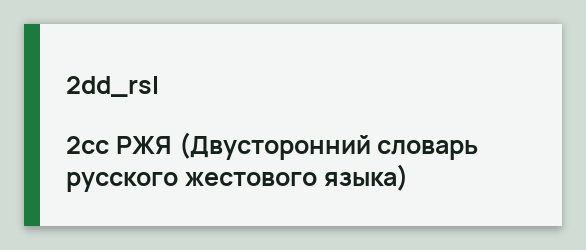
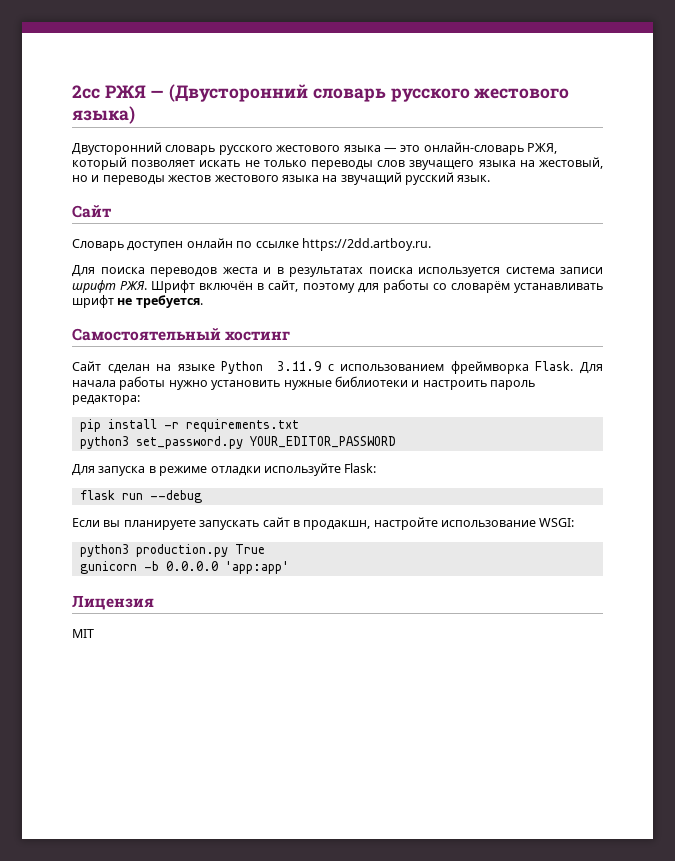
- 2dd_rsl
- 2сс РЖЯ (Двусторонний словарь русского жестового языка)
+ 2сс РЖЯ — (Двусторонний словарь русского жестового языка)
+ Двусторонний словарь русского жестового языка — это онлайн-словарь РЖЯ, который позволяет искать не только переводы слов звучащего языка на жестовый, но и переводы жестов жестового языка на звучащий русский язык.
+ Сайт
+ Словарь доступен онлайн по ссылке https://2dd.artboy.ru.
+ Для поиска переводов жеста и в результатах поиска используется система записи шрифт РЖЯ. Шрифт включён в сайт, поэтому для работы со словарём устанавливать шрифт не требуется.
+ Самостоятельный хостинг
+ Сайт сделан на языке Python 3.11.9 с использованием фреймворка Flask. Для начала работы нужно установить нужные библиотеки и настроить пароль редактора:
+ pip install -r requirements.txt
+ python3 set_password.py YOUR_EDITOR_PASSWORD
+ Для запуска в режиме отладки используйте Flask:
+ flask run --debug
+ Если вы планируете запускать сайт в продакшн, настройте использование WSGI:
+ python3 production.py True
+ gunicorn -b 0.0.0.0 'app:app'
+ Лицензия
+ MIT

